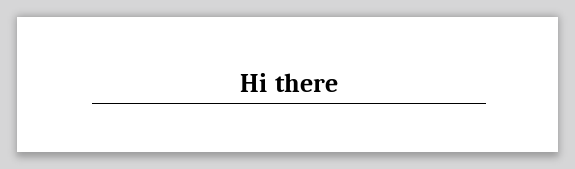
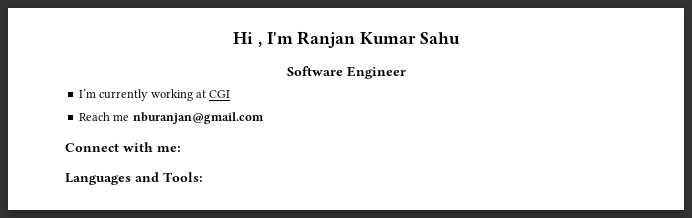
- Hi there
+ Hi , I'm Ranjan Kumar Sahu
+ Software Engineer
+ I’m currently working at CGI
+ Reach me nburanjan@gmail.com
+ Connect with me:
+ Languages and Tools:

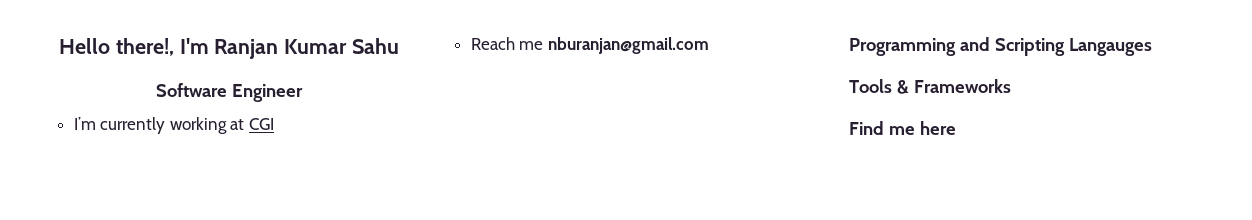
- Hi , I'm Ranjan Kumar Sahu
+ Hello there!, I'm Ranjan Kumar Sahu
- Connect with me:
- Languages and Tools:
+ Programming and Scripting Langauges
+ Tools & Frameworks
+ Find me here

